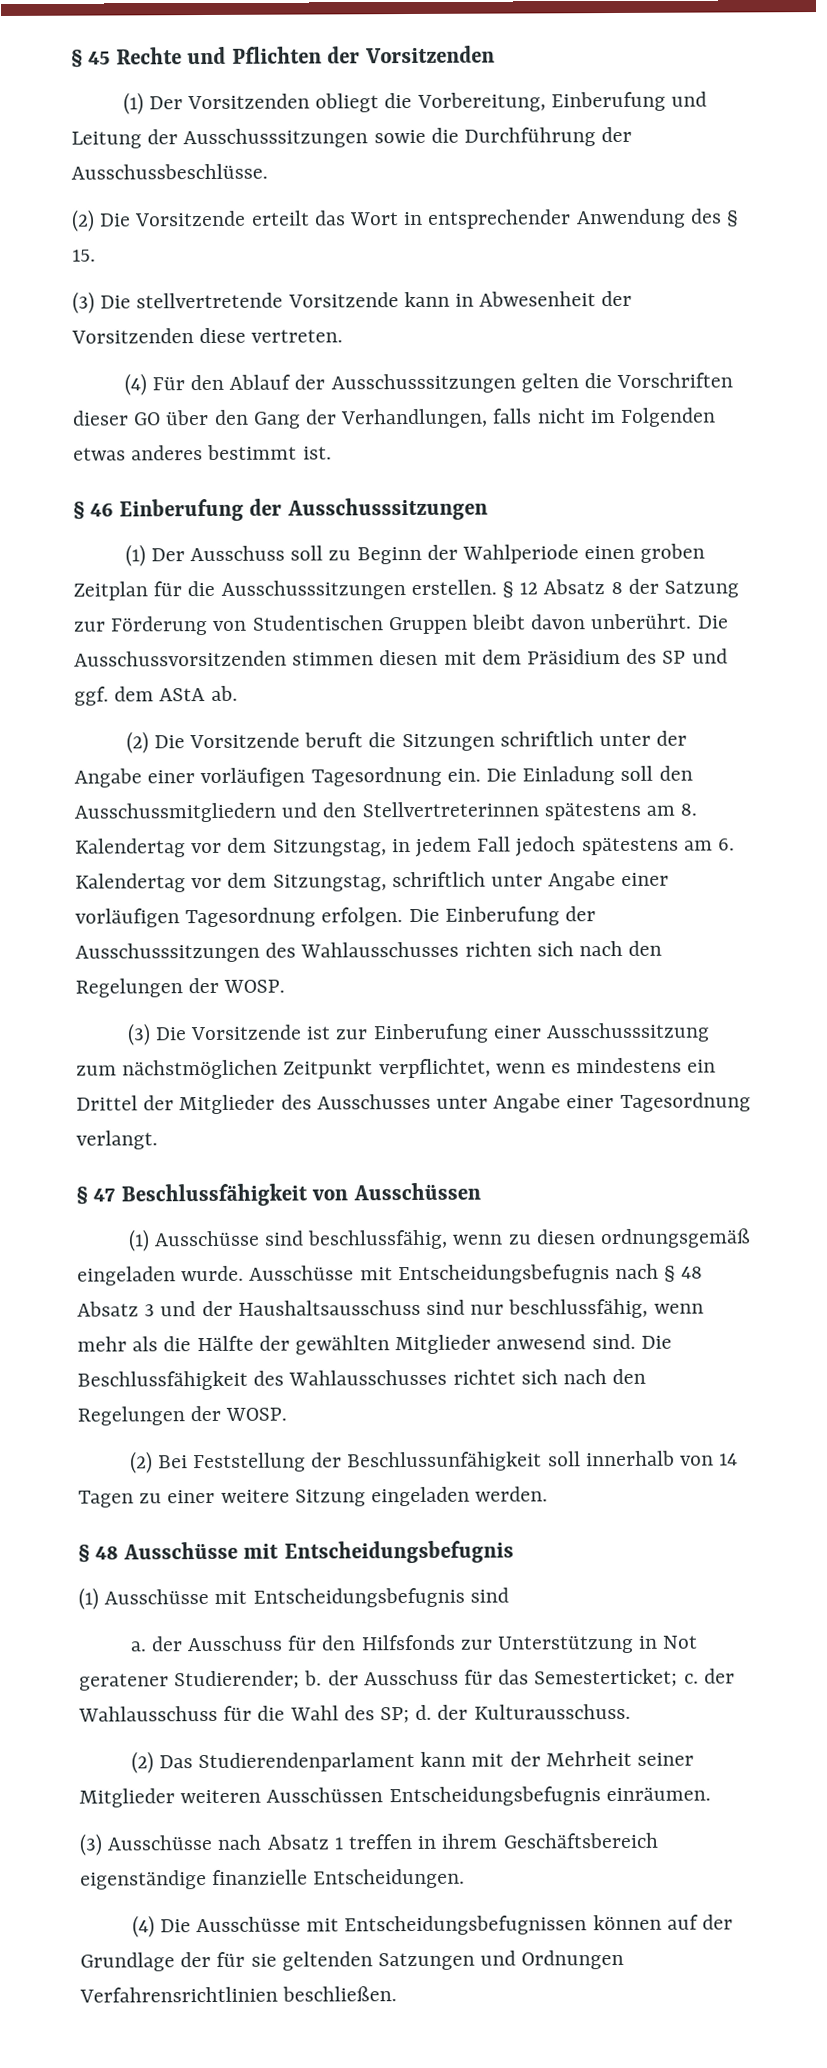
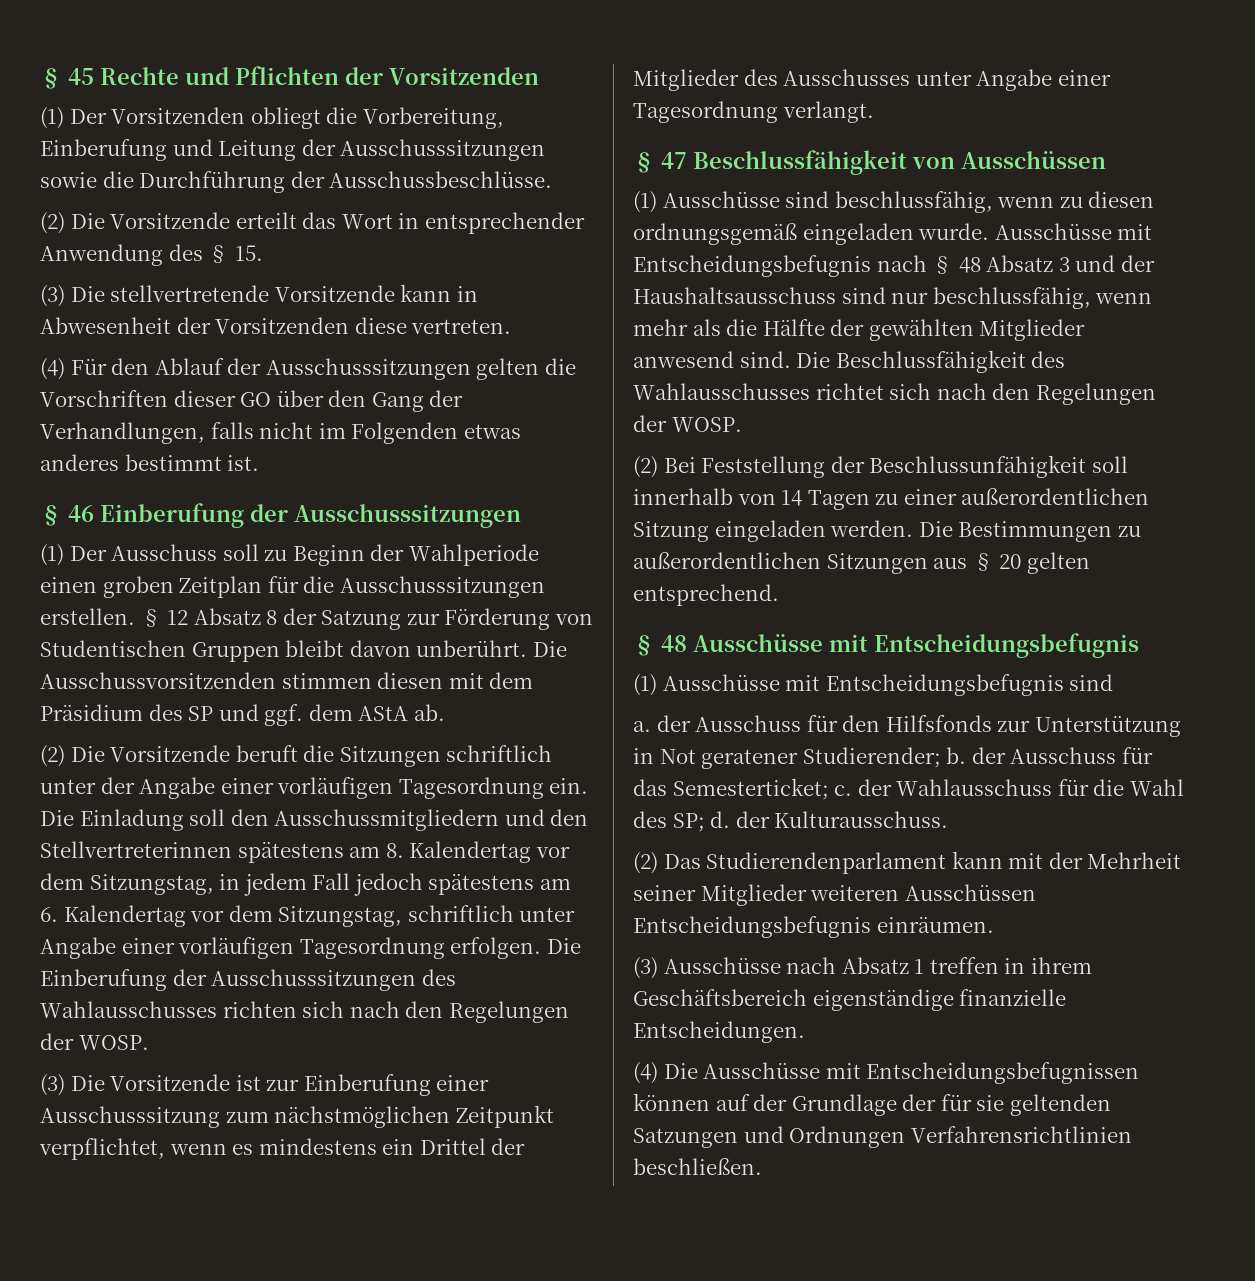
- (2) Bei Feststellung der Beschlussunfähigkeit soll innerhalb von 14 Tagen zu einer weitere Sitzung eingeladen werden.
+ (2) Bei Feststellung der Beschlussunfähigkeit soll innerhalb von 14 Tagen zu einer außerordentlichen Sitzung eingeladen werden. Die Bestimmungen zu außerordentlichen Sitzungen aus § 20 gelten entsprechend.

